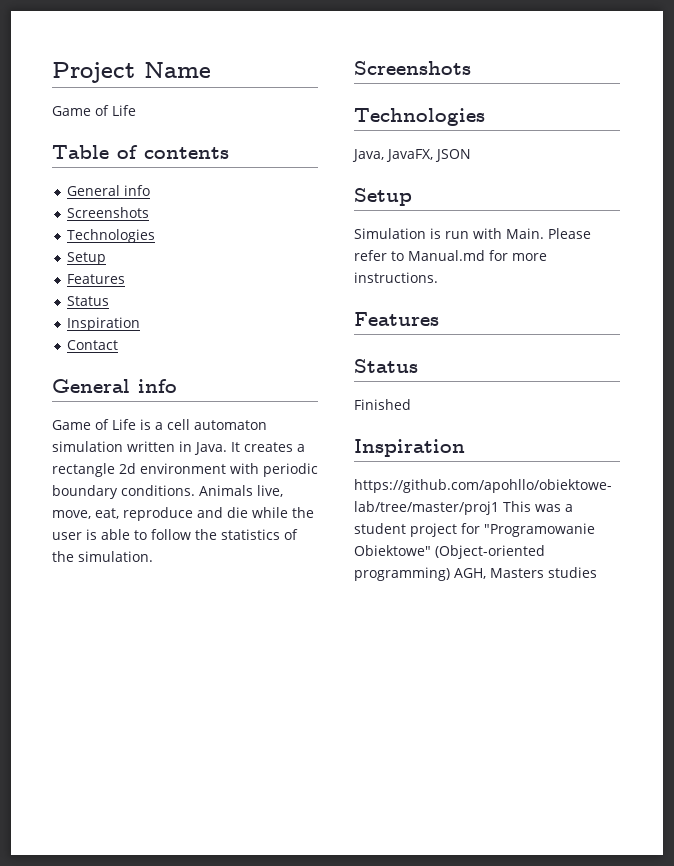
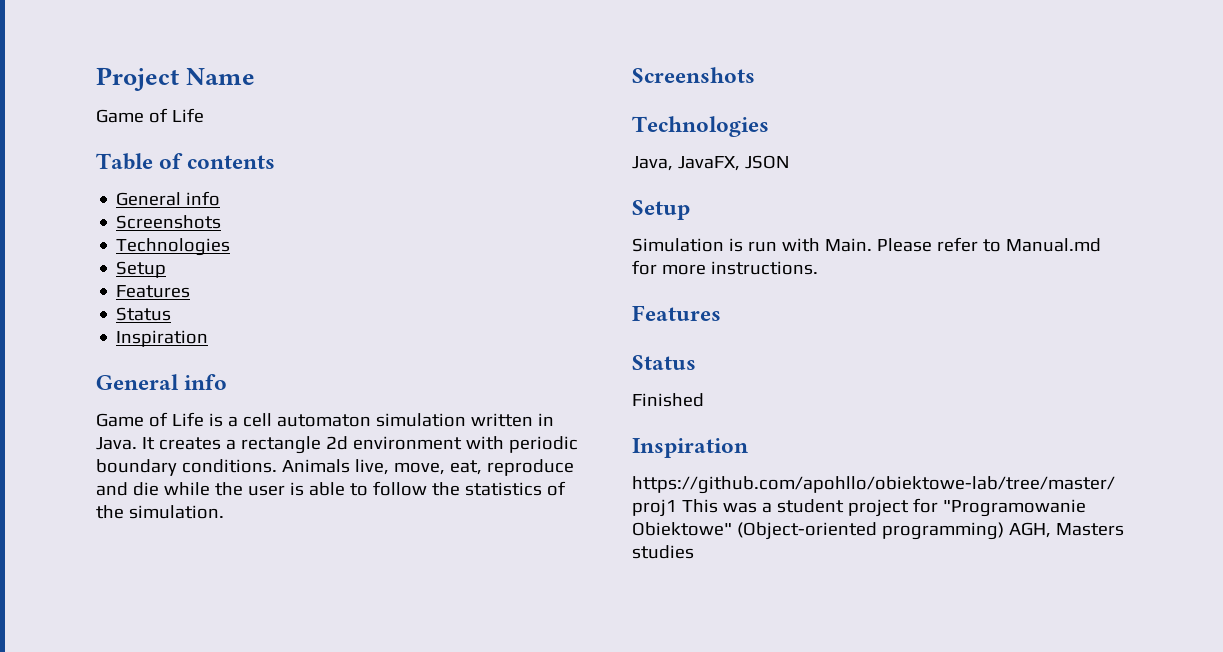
- Contact

